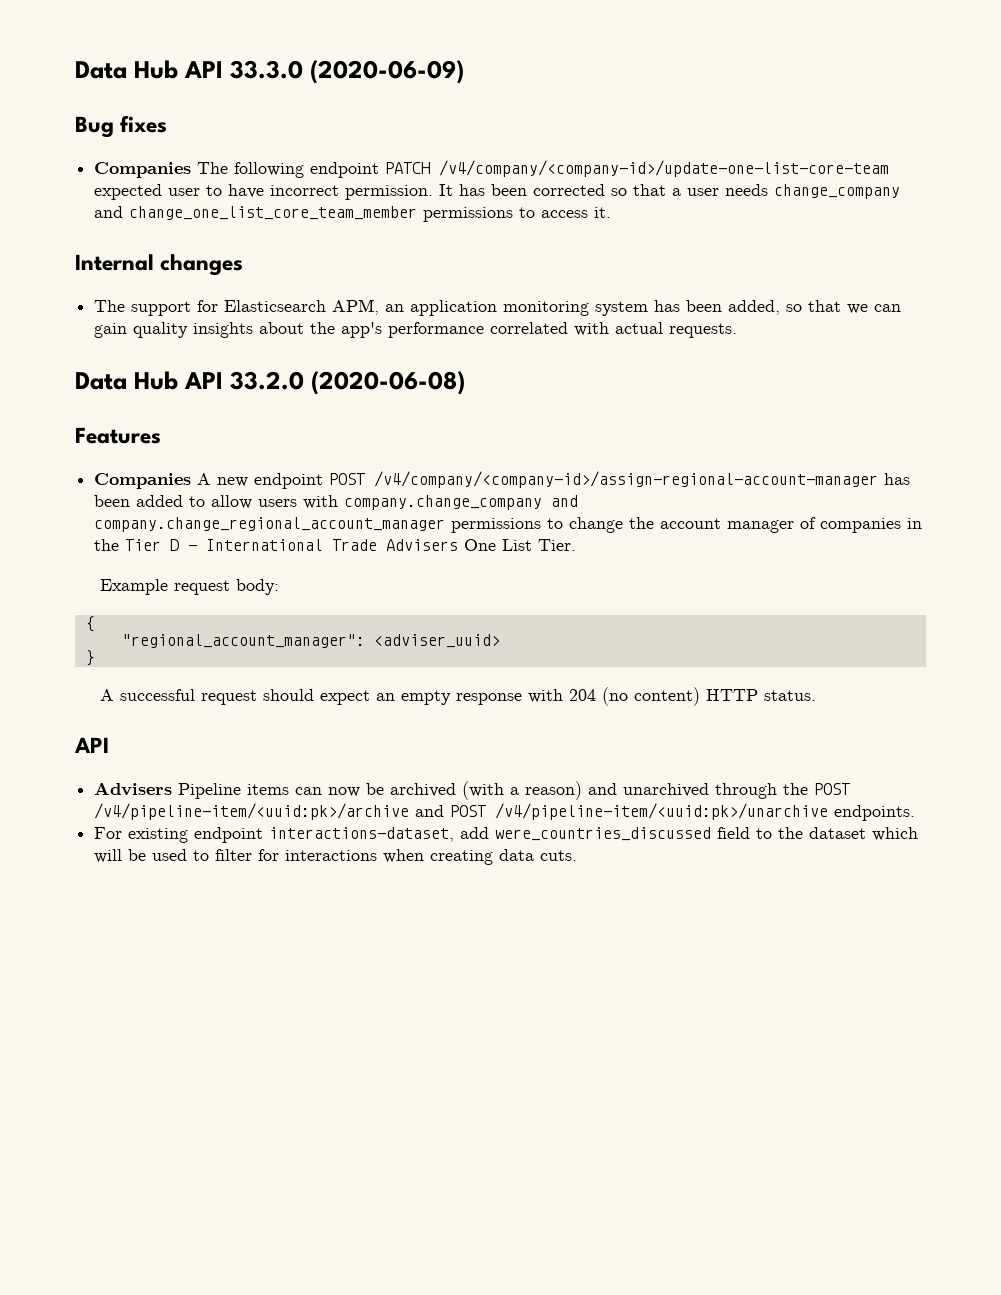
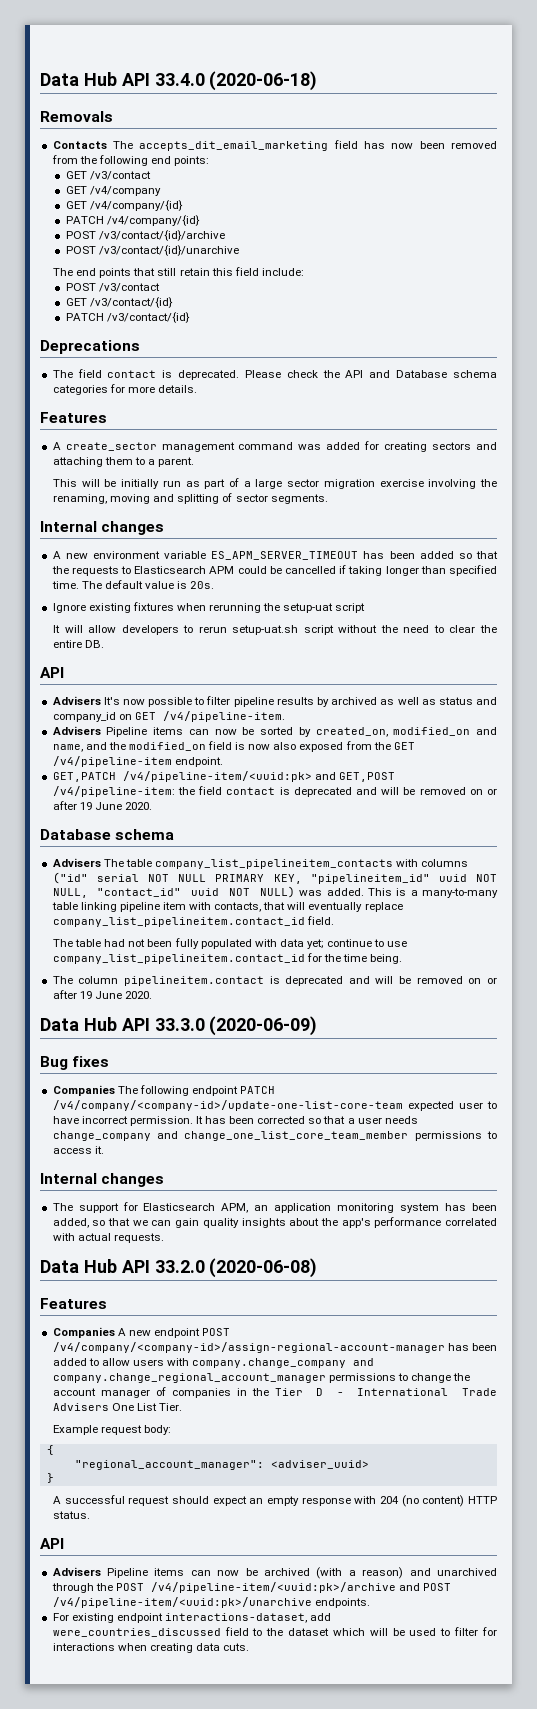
+ Data Hub API 33.4.0 (2020-06-18)
+ Removals
+ Contacts The accepts_dit_email_marketing field has now been removed from the following end points:
+ GET /v3/contact
+ GET /v4/company
+ GET /v4/company/{id}
+ PATCH /v4/company/{id}
+ POST /v3/contact/{id}/archive
+ POST /v3/contact/{id}/unarchive
+ The end points that still retain this field include:
+ POST /v3/contact
+ GET /v3/contact/{id}
+ PATCH /v3/contact/{id}
+ Deprecations
+ The field contact is deprecated. Please check the API and Database schema categories for more details.
+ Features
+ A create_sector management command was added for creating sectors and attaching them to a parent.
+ This will be initially run as part of a large sector migration exercise involving the renaming, moving and splitting of sector segments.
+ Internal changes
+ A new environment variable ES_APM_SERVER_TIMEOUT has been added so that the requests to Elasticsearch APM could be cancelled if taking longer than specified time. The default value is 20s.
+ Ignore existing fixtures when rerunning the setup-uat script
+ It will allow developers to rerun setup-uat.sh script without the need to clear the entire DB.
+ API
+ Advisers It's now possible to filter pipeline results by archived as well as status and company_id on GET /v4/pipeline-item.
+ Advisers Pipeline items can now be sorted by created_on, modified_on and name, and the modified_on field is now also exposed from the GET /v4/pipeline-item endpoint.
+ GET,PATCH /v4/pipeline-item/<uuid:pk> and GET,POST /v4/pipeline-item: the field contact is deprecated and will be removed on or after 19 June 2020.
+ Database schema
+ Advisers The table company_list_pipelineitem_contacts with columns ("id" serial NOT NULL PRIMARY KEY, "pipelineitem_id" uuid NOT NULL, "contact_id" uuid NOT NULL) was added. This is a many-to-many table linking pipeline item with contacts, that will eventually replace company_list_pipelineitem.contact_id field.
+ The table had not been fully populated with data yet; continue to use company_list_pipelineitem.contact_id for the time being.
+ The column pipelineitem.contact is deprecated and will be removed on or after 19 June 2020.

